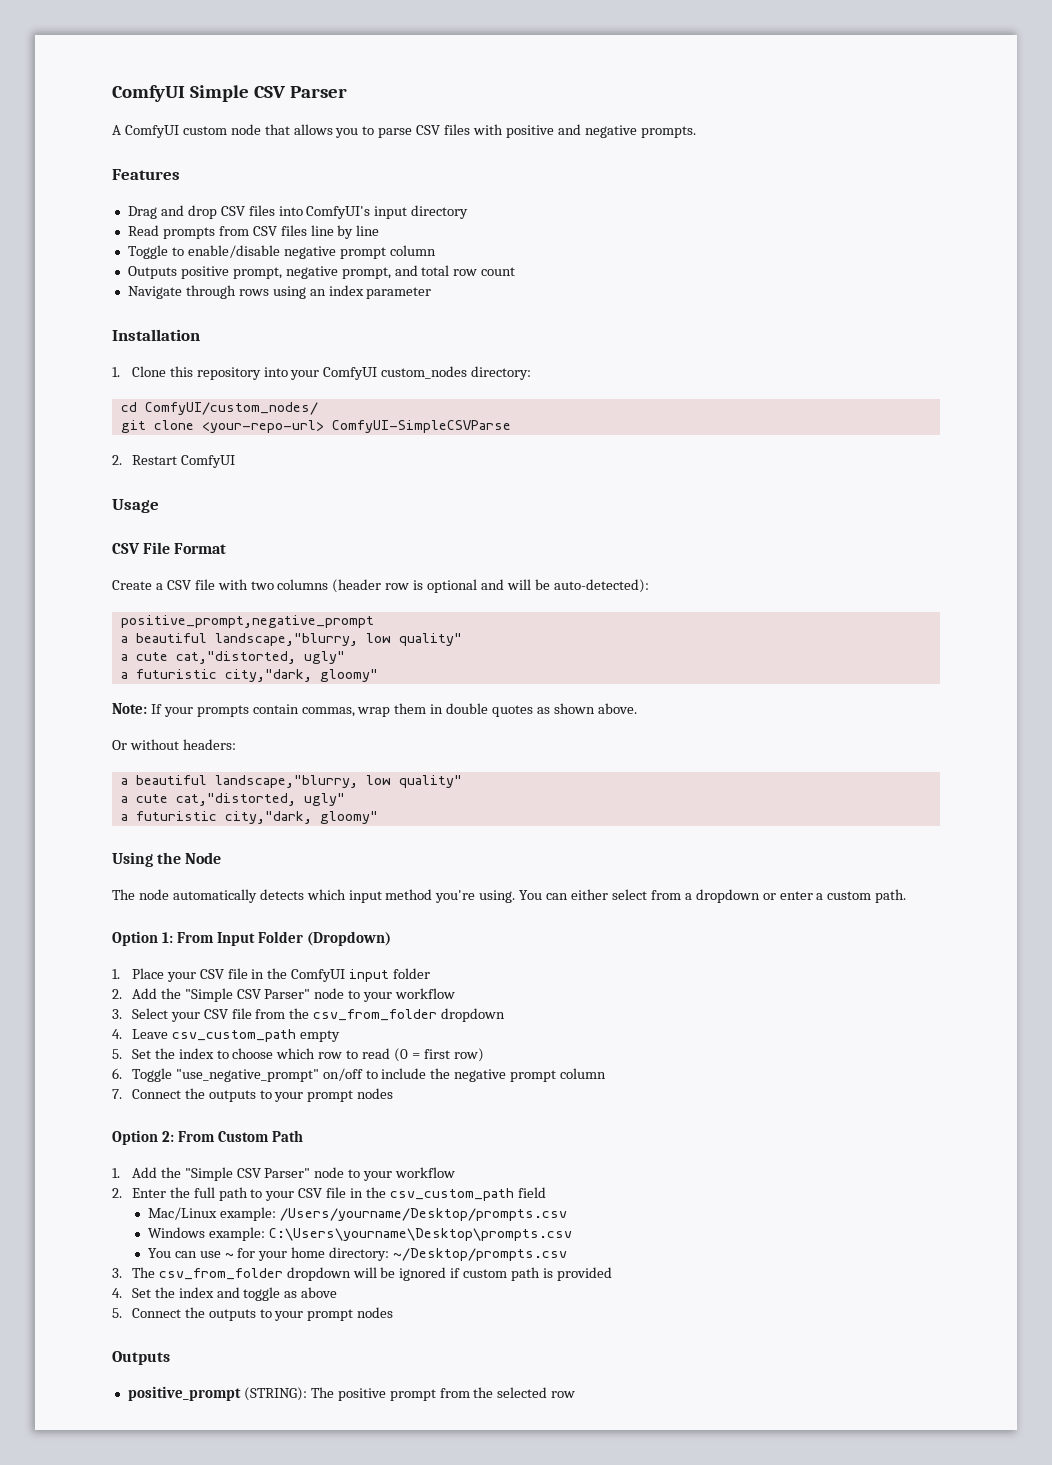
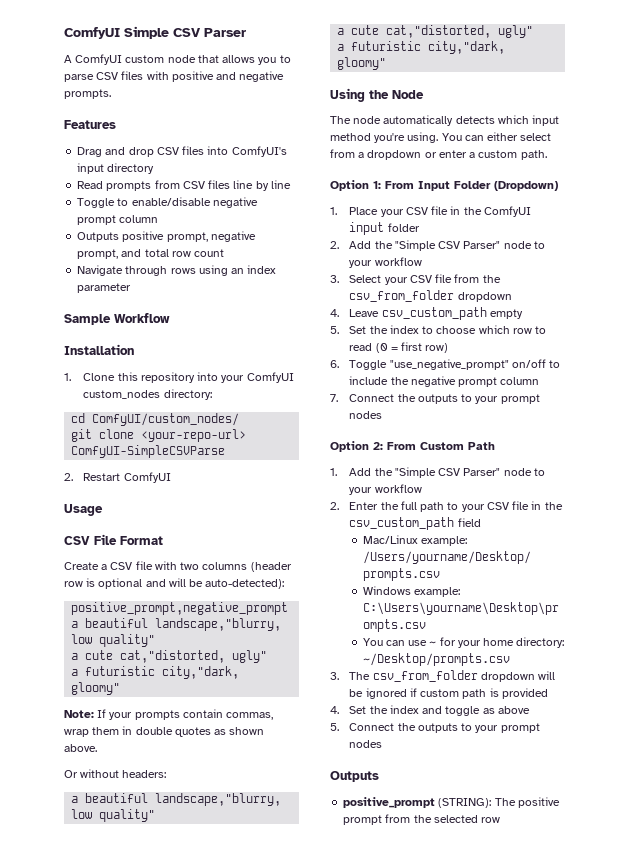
+ Sample Workflow

